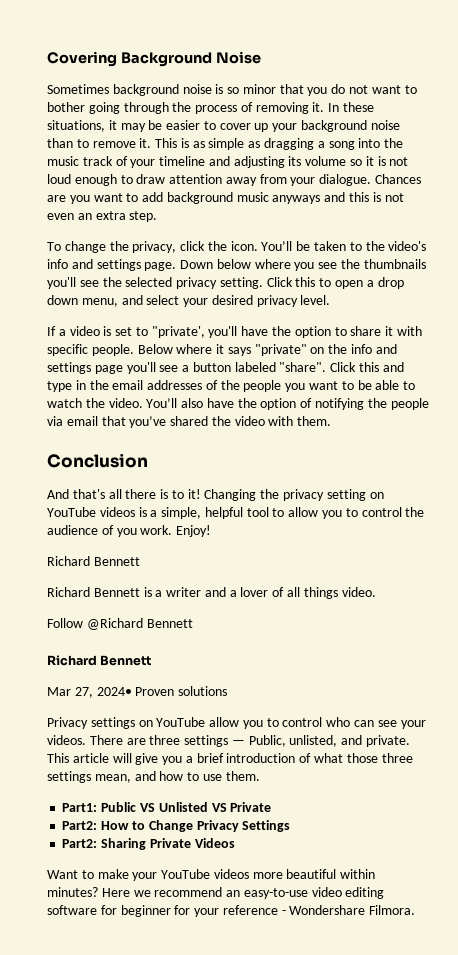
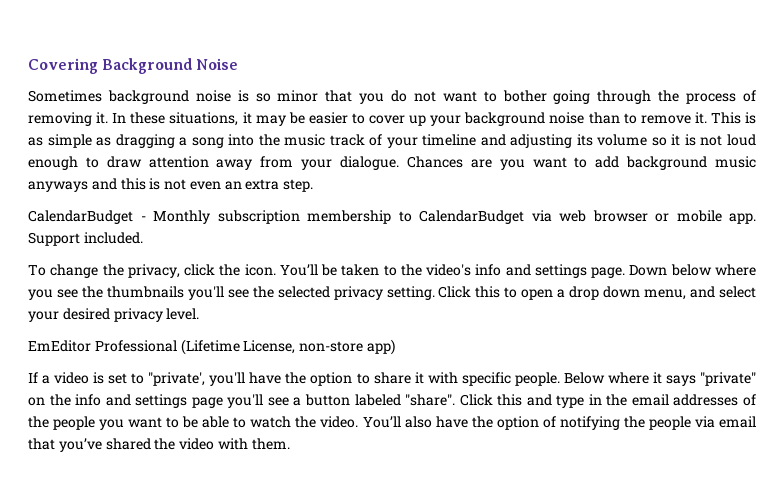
+ CalendarBudget - Monthly subscription membership to CalendarBudget via web browser or mobile app. Support included.
+ EmEditor Professional (Lifetime License, non-store app)
- Conclusion
- And that's all there is to it! Changing the privacy setting on YouTube videos is a simple, helpful tool to allow you to control the audience of you work. Enjoy!
- Richard Bennett
- Richard Bennett is a writer and a lover of all things video.
- Follow @Richard Bennett
- Richard Bennett
- Mar 27, 2024• Proven solutions
- Privacy settings on YouTube allow you to control who can see your videos. There are three settings — Public, unlisted, and private. This article will give you a brief introduction of what those three settings mean, and how to use them.
- Part1: Public VS Unlisted VS Private
- Part2: How to Change Privacy Settings
- Part2: Sharing Private Videos
- Want to make your YouTube videos more beautiful within minutes? Here we recommend an easy-to-use video editing software for beginner for your reference - Wondershare Filmora.

